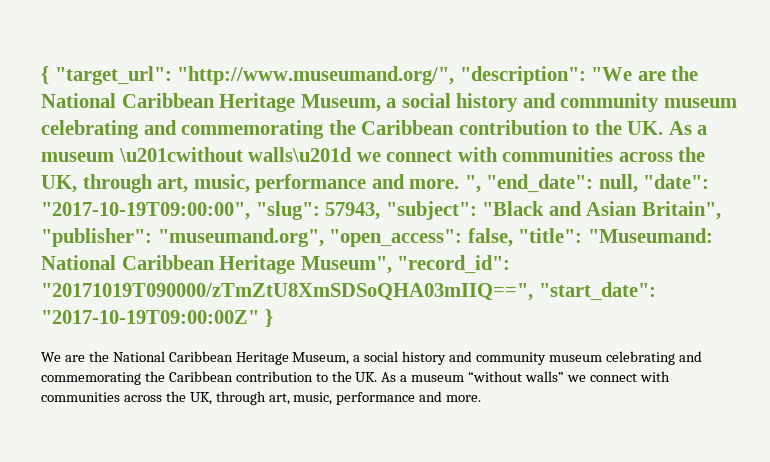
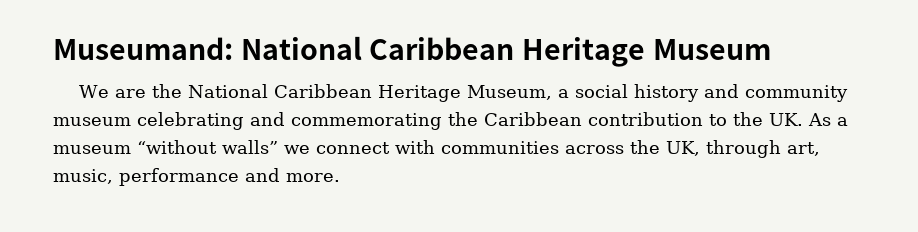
- { "target_url": "http://www.museumand.org/", "description": "We are the National Caribbean Heritage Museum, a social history and community museum celebrating and commemorating the Caribbean contribution to the UK. As a museum \u201cwithout walls\u201d we connect with communities across the UK, through art, music, performance and more. ", "end_date": null, "date": "2017-10-19T09:00:00", "slug": 57943, "subject": "Black and Asian Britain", "publisher": "museumand.org", "open_access": false, "title": "Museumand: National Caribbean Heritage Museum", "record_id": "20171019T090000/zTmZtU8XmSDSoQHA03mIIQ==", "start_date": "2017-10-19T09:00:00Z" }
+ Museumand: National Caribbean Heritage Museum

